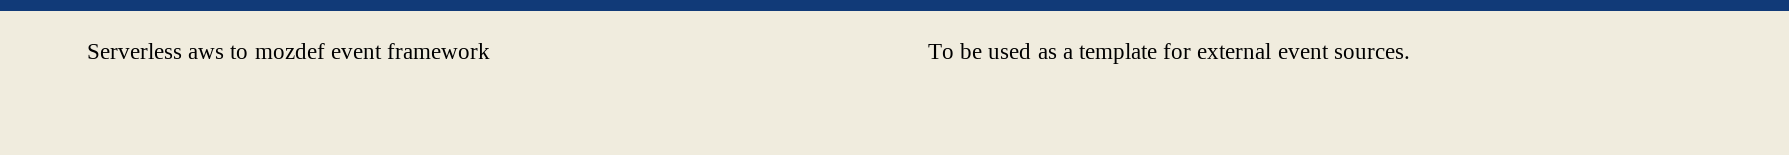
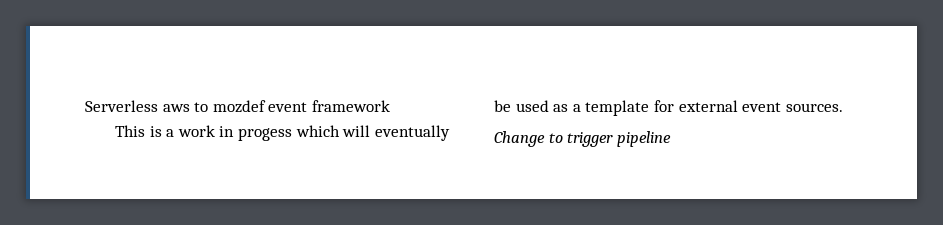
- To be used as a template for external event sources.
+ This is a work in progess which will eventually be used as a template for external event sources.
+ Change to trigger pipeline

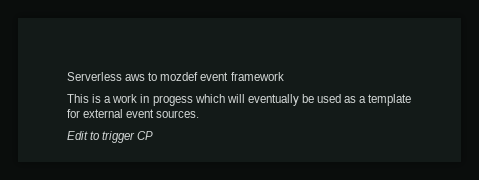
- Change to trigger pipeline
+ Edit to trigger CP

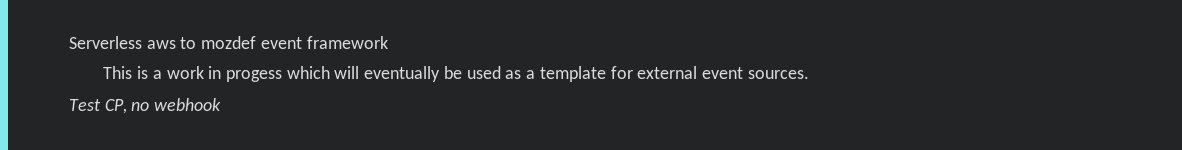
- Edit to trigger CP
+ Test CP, no webhook

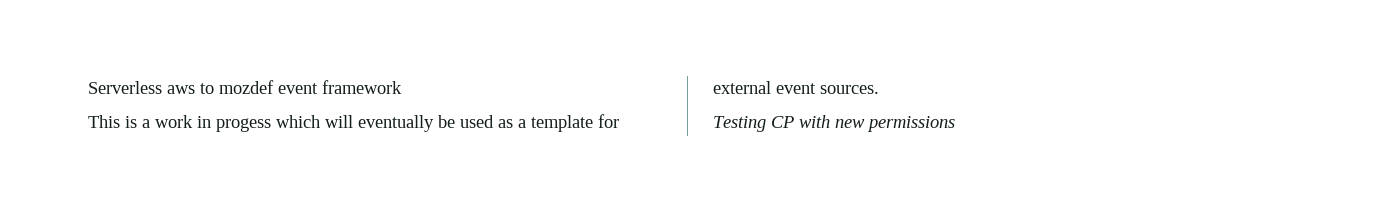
- Test CP, no webhook
+ Testing CP with new permissions

